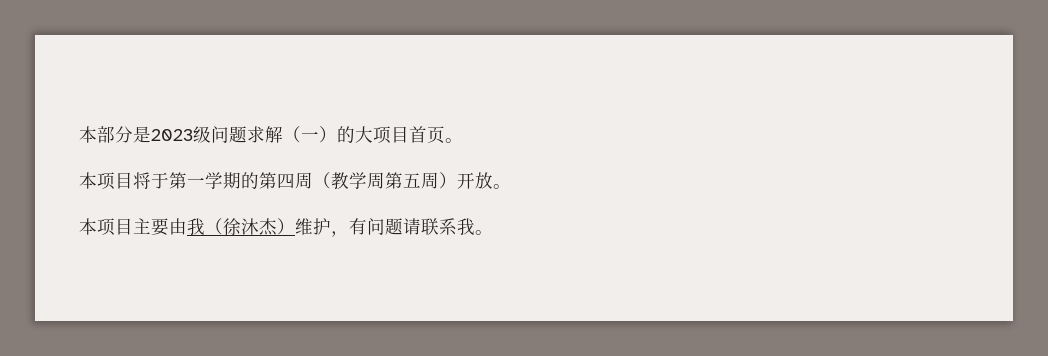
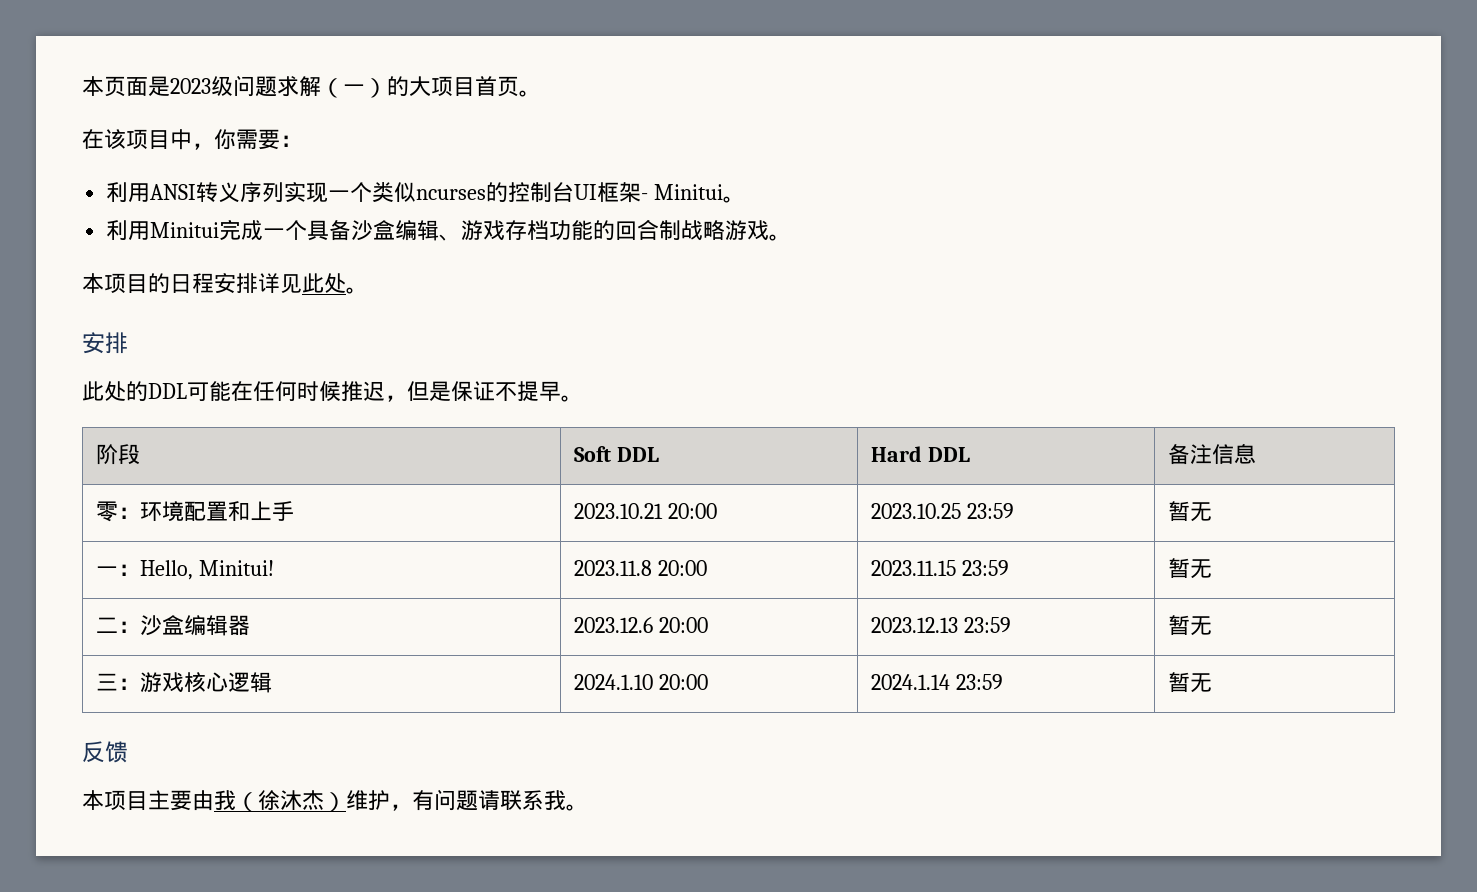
- 本部分是2023级问题求解（一）的大项目首页。
+ 本页面是2023级问题求解（一）的大项目首页。
- 本项目将于第一学期的第四周（教学周第五周）开放。
+ 在该项目中，你需要：
+ 利用ANSI转义序列实现一个类似ncurses的控制台UI框架- Minitui。
+ 利用Minitui完成一个具备沙盒编辑、游戏存档功能的回合制战略游戏。
+ 本项目的日程安排详见此处。
+ 安排
+ 此处的DDL可能在任何时候推迟，但是保证不提早。
+ 阶段 | Soft DDL | Hard DDL | 备注信息
+ 零：环境配置和上手 | 2023.10.21 20:00 | 2023.10.25 23:59 | 暂无
+ 一：Hello, Minitui! | 2023.11.8 20:00 | 2023.11.15 23:59 | 暂无
+ 二：沙盒编辑器 | 2023.12.6 20:00 | 2023.12.13 23:59 | 暂无
+ 三：游戏核心逻辑 | 2024.1.10 20:00 | 2024.1.14 23:59 | 暂无
+ 反馈

